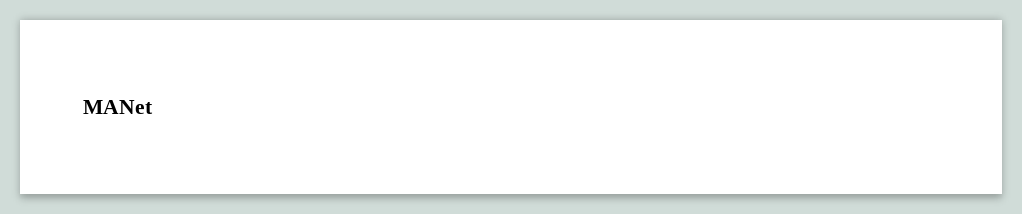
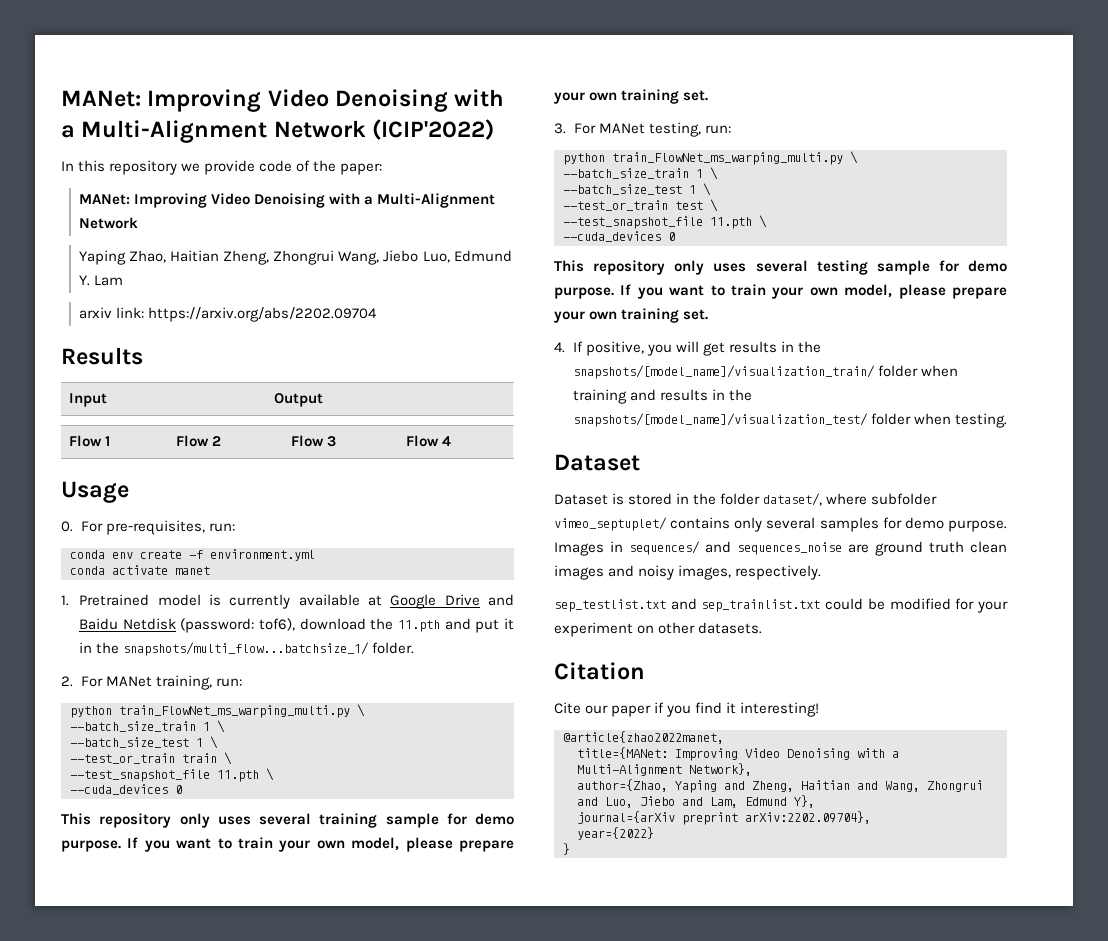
- MANet
+ MANet: Improving Video Denoising with a Multi-Alignment Network (ICIP'2022)
+ In this repository we provide code of the paper:
+ MANet: Improving Video Denoising with a Multi-Alignment Network
+ Yaping Zhao, Haitian Zheng, Zhongrui Wang, Jiebo Luo, Edmund Y. Lam
+ arxiv link: https://arxiv.org/abs/2202.09704
+ Results
+ Input | Output
+ Flow 1 | Flow 2 | Flow 3 | Flow 4
+ Usage
+ 0. For pre-requisites, run:
+ conda env create -f environment.yml
+ conda activate manet
+ 1. Pretrained model is currently available at Google Drive and Baidu Netdisk (password: tof6), download the 11.pth and put it in the snapshots/multi_flow...batchsize_1/ folder.
+ 2. For MANet training, run:
+ python train_FlowNet_ms_warping_multi.py \
+ --batch_size_train 1 \
+ --batch_size_test 1 \
+ --test_or_train train \
+ --test_snapshot_file 11.pth \
+ --cuda_devices 0
+ This repository only uses several training sample for demo purpose. If you want to train your own model, please prepare your own training set.
+ 3. For MANet testing, run:
+ python train_FlowNet_ms_warping_multi.py \
+ --batch_size_train 1 \
+ --batch_size_test 1 \
+ --test_or_train test \
+ --test_snapshot_file 11.pth \
+ --cuda_devices 0
+ This repository only uses several testing sample for demo purpose. If you want to train your own model, please prepare your own training set.
+ 4. If positive, you will get results in the snapshots/[model_name]/visualization_train/ folder when training and results in the snapshots/[model_name]/visualization_test/ folder when testing.
+ Dataset
+ Dataset is stored in the folder dataset/, where subfolder vimeo_septuplet/ contains only several samples for demo purpose. Images in sequences/ and sequences_noise are ground truth clean images and noisy images, respectively.
+ sep_testlist.txt and sep_trainlist.txt could be modified for your experiment on other datasets.
+ Citation
+ Cite our paper if you find it interesting!
+ @article{zhao2022manet,
+ title={MANet: Improving Video Denoising with a Multi-Alignment Network},
+ author={Zhao, Yaping and Zheng, Haitian and Wang, Zhongrui and Luo, Jiebo and Lam, Edmund Y},
+ journal={arXiv preprint arXiv:2202.09704},
+ year={2022}
+ }

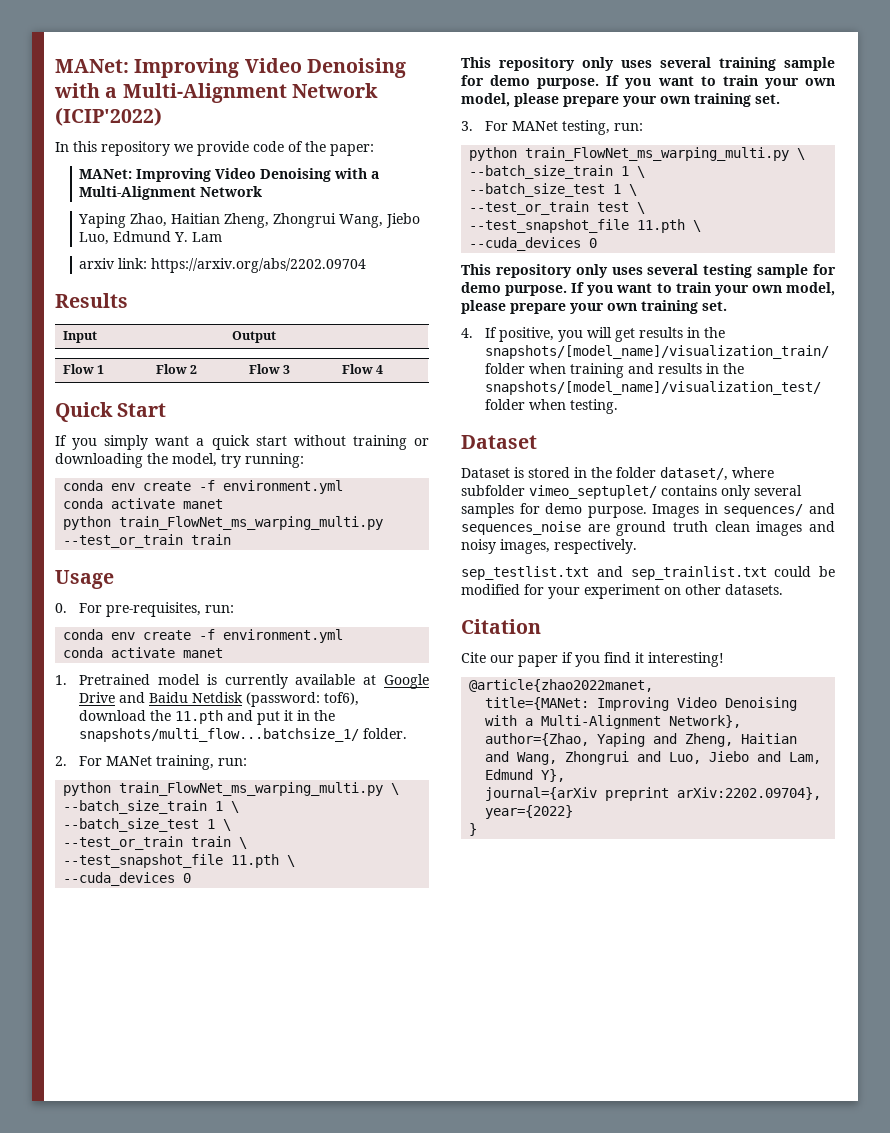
+ Quick Start
+ If you simply want a quick start without training or downloading the model, try running:
+ conda env create -f environment.yml
+ conda activate manet
+ python train_FlowNet_ms_warping_multi.py --test_or_train train

